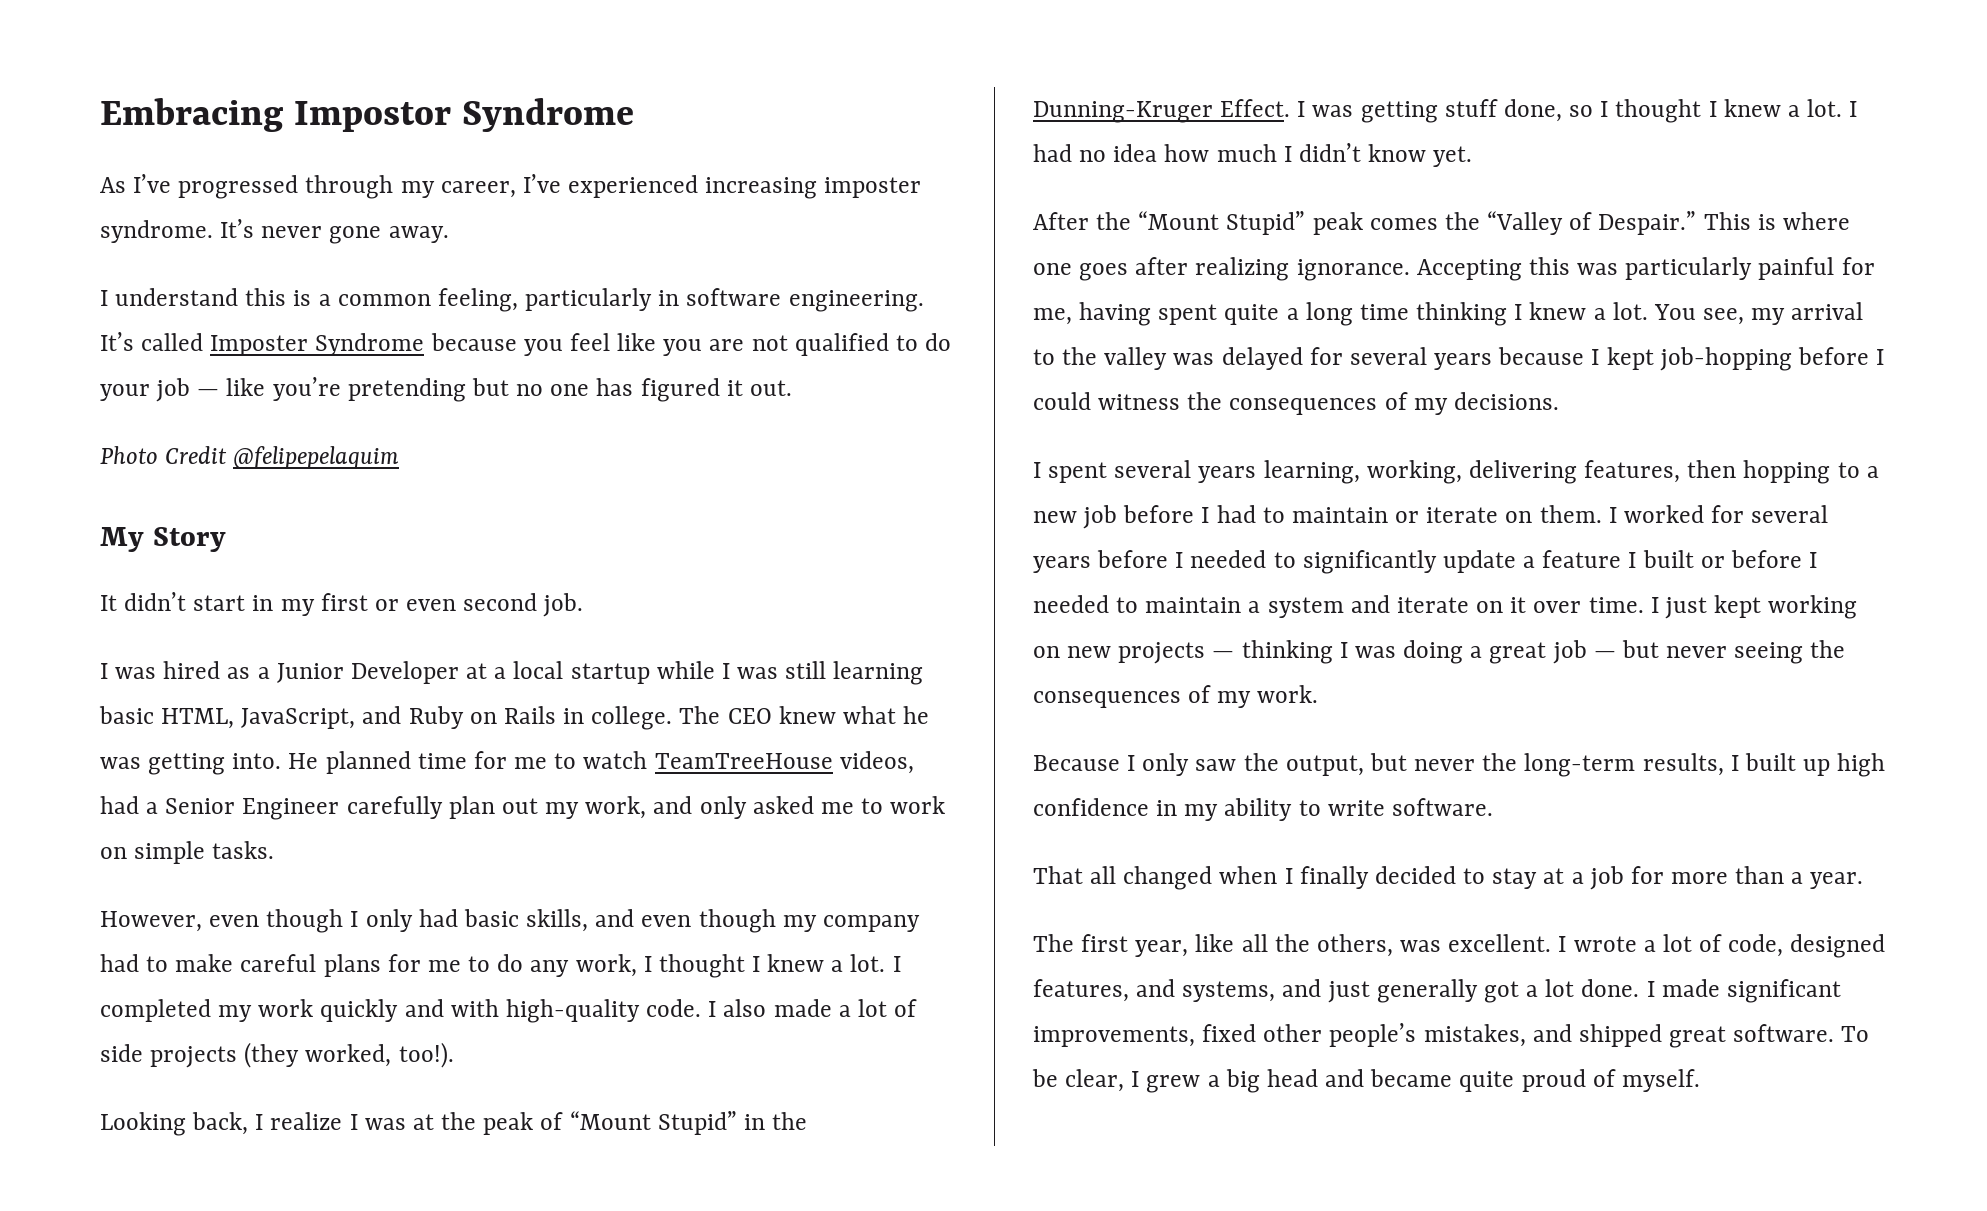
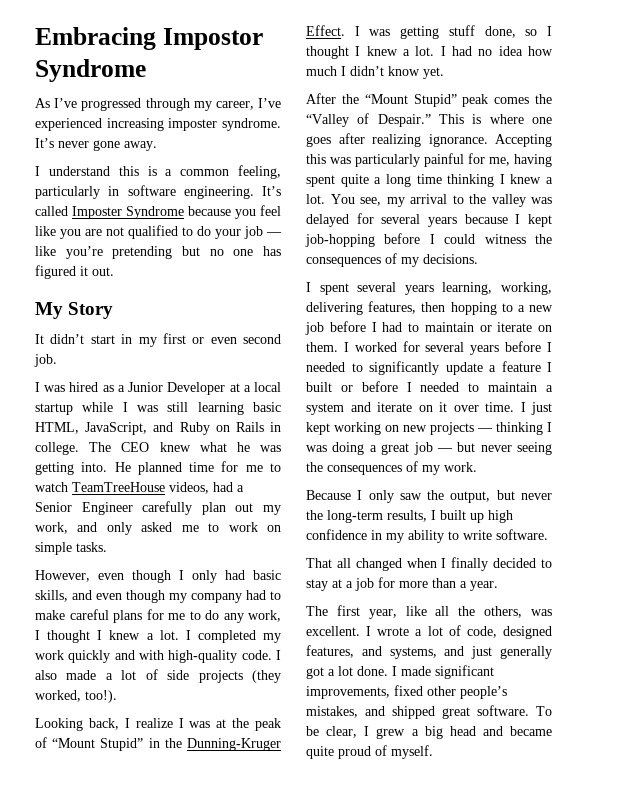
- Photo Credit @felipepelaquim

